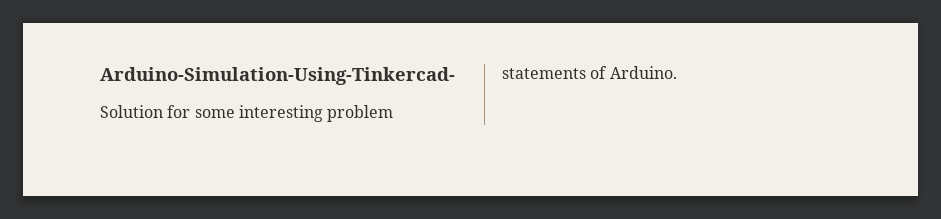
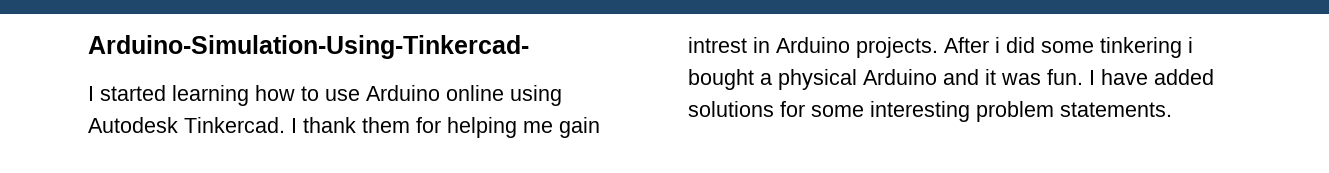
- Solution for some interesting problem statements of Arduino.
+ I started learning how to use Arduino online using Autodesk Tinkercad. I thank them for helping me gain intrest in Arduino projects. After i did some tinkering i bought a physical Arduino and it was fun. I have added solutions for some interesting problem statements.

